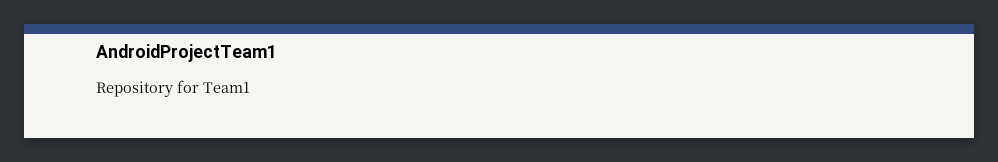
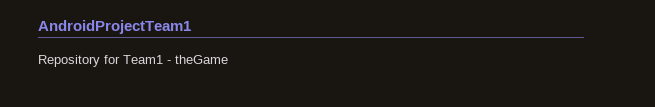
- Repository for Team1
+ Repository for Team1 - theGame

